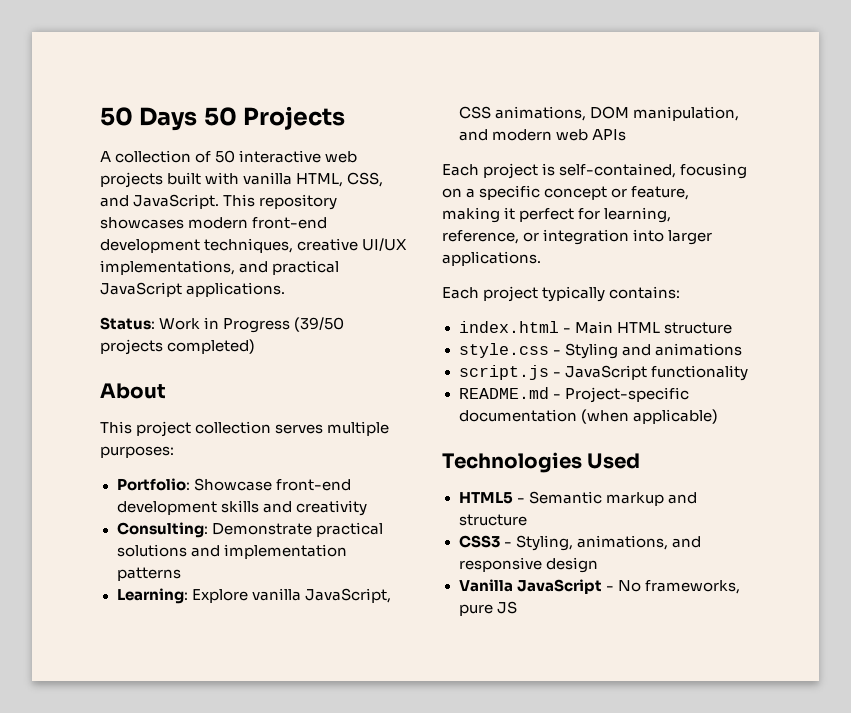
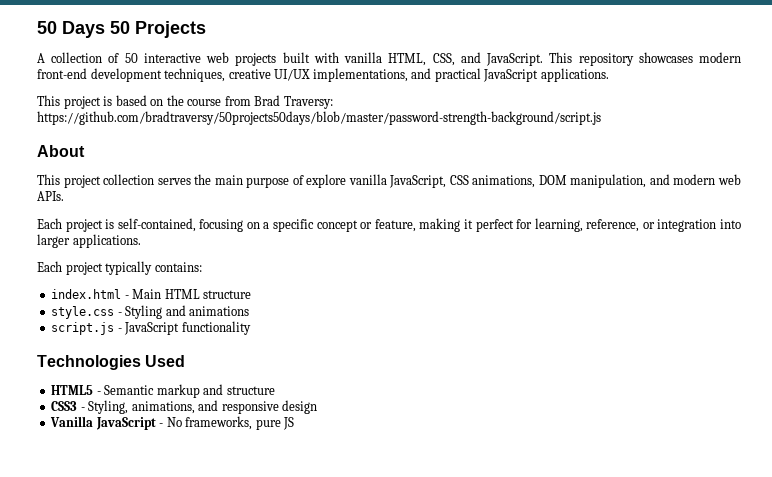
- Status: Work in Progress (39/50 projects completed)
+ This project is based on the course from Brad Traversy: https://github.com/bradtraversy/50projects50days/blob/master/password-strength-background/script.js
- This project collection serves multiple purposes:
- Portfolio: Showcase front-end development skills and creativity
- Consulting: Demonstrate practical solutions and implementation patterns
- Learning: Explore vanilla JavaScript, CSS animations, DOM manipulation, and modern web APIs
+ This project collection serves the main purpose of explore vanilla JavaScript, CSS animations, DOM manipulation, and modern web APIs.
- README.md - Project-specific documentation (when applicable)

